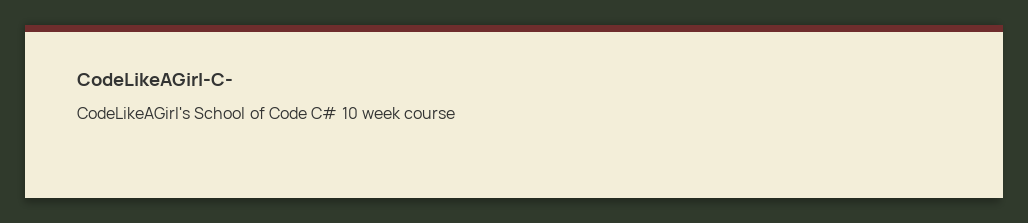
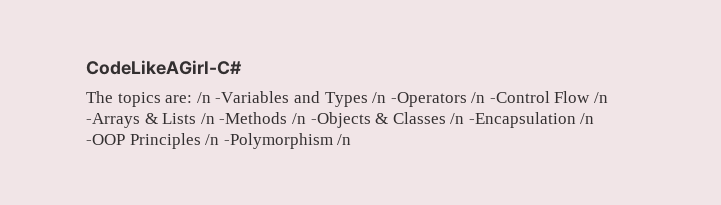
- CodeLikeAGirl-C-
- CodeLikeAGirl's School of Code C# 10 week course
+ CodeLikeAGirl-C#
+ The topics are: /n -Variables and Types /n -Operators /n -Control Flow /n -Arrays & Lists /n -Methods /n -Objects & Classes /n -Encapsulation /n -OOP Principles /n -Polymorphism /n

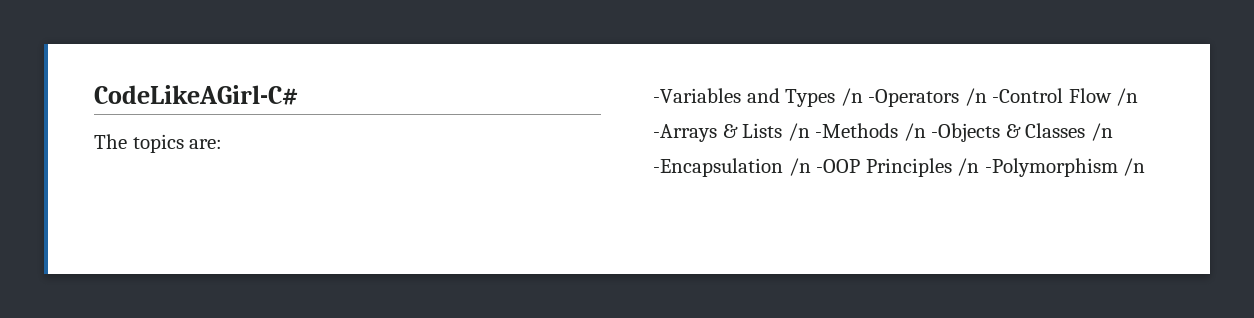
- The topics are: /n -Variables and Types /n -Operators /n -Control Flow /n -Arrays & Lists /n -Methods /n -Objects & Classes /n -Encapsulation /n -OOP Principles /n -Polymorphism /n
+ The topics are:
+ -Variables and Types /n -Operators /n -Control Flow /n -Arrays & Lists /n -Methods /n -Objects & Classes /n -Encapsulation /n -OOP Principles /n -Polymorphism /n

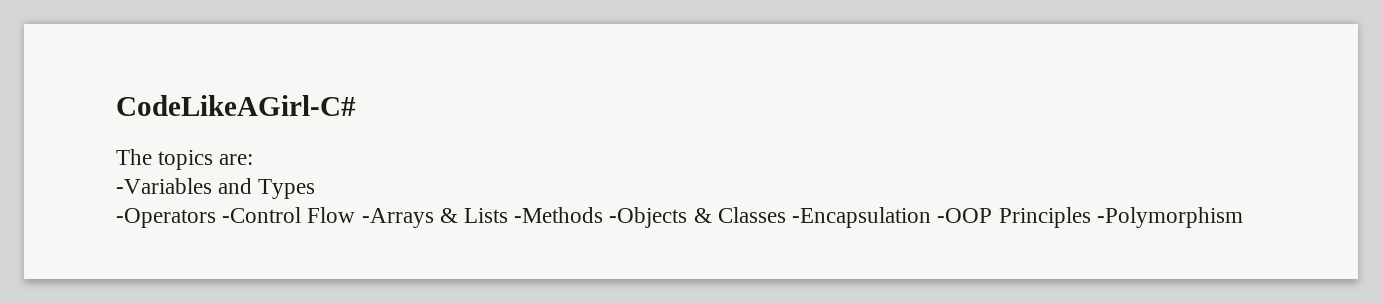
- -Variables and Types /n -Operators /n -Control Flow /n -Arrays & Lists /n -Methods /n -Objects & Classes /n -Encapsulation /n -OOP Principles /n -Polymorphism /n
+ -Variables and Types
+ -Operators -Control Flow -Arrays & Lists -Methods -Objects & Classes -Encapsulation -OOP Principles -Polymorphism

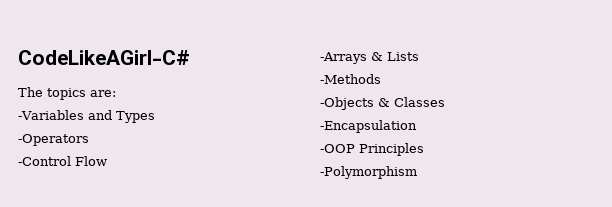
- -Operators -Control Flow -Arrays & Lists -Methods -Objects & Classes -Encapsulation -OOP Principles -Polymorphism
+ -Operators
+ -Control Flow
+ -Arrays & Lists
+ -Methods
+ -Objects & Classes
+ -Encapsulation
+ -OOP Principles
+ -Polymorphism

